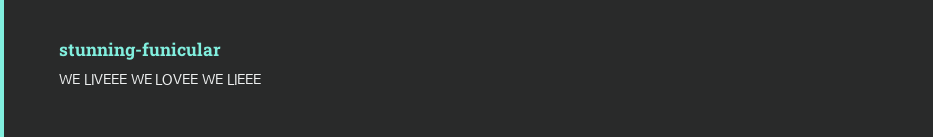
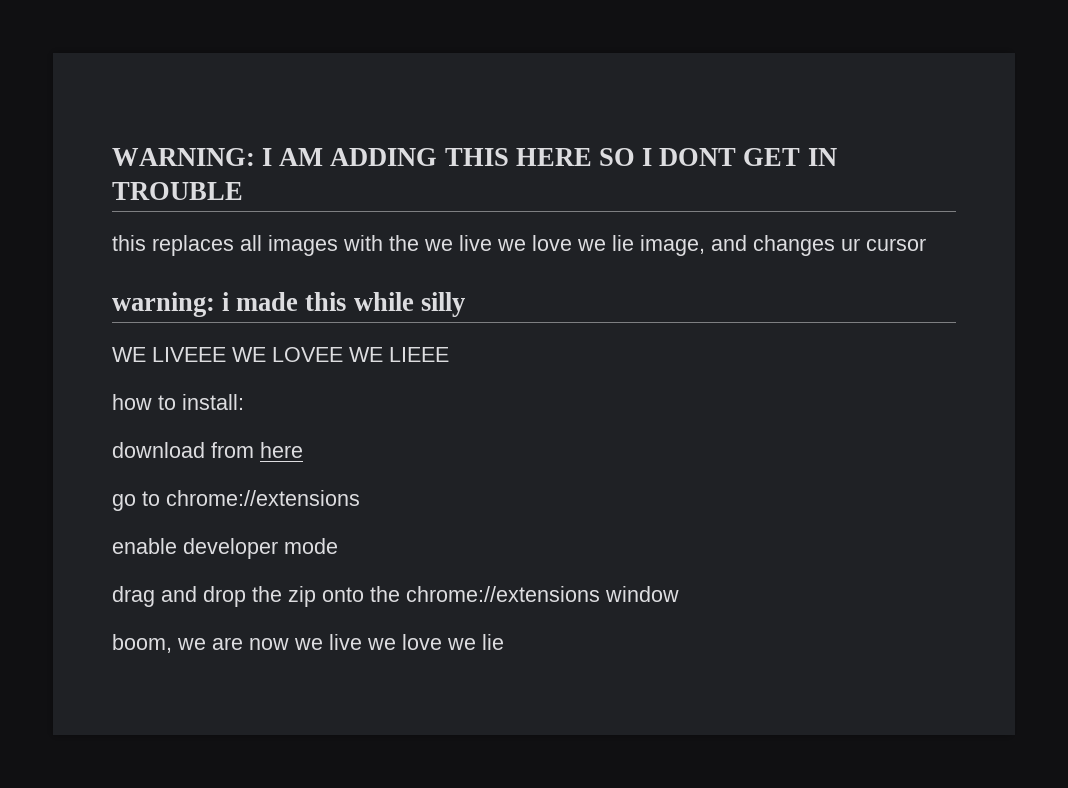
- stunning-funicular
+ WARNING: I AM ADDING THIS HERE SO I DONT GET IN TROUBLE
+ this replaces all images with the we live we love we lie image, and changes ur cursor
+ warning: i made this while silly
+ how to install:
+ download from here
+ go to chrome://extensions
+ enable developer mode
+ drag and drop the zip onto the chrome://extensions window
+ boom, we are now we live we love we lie

